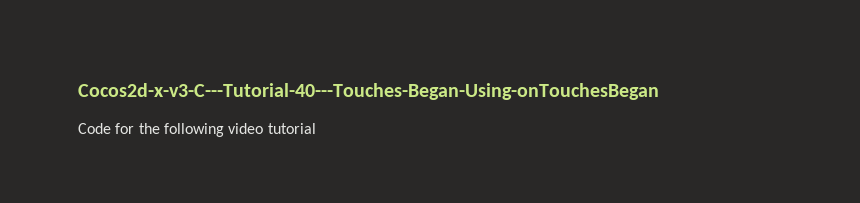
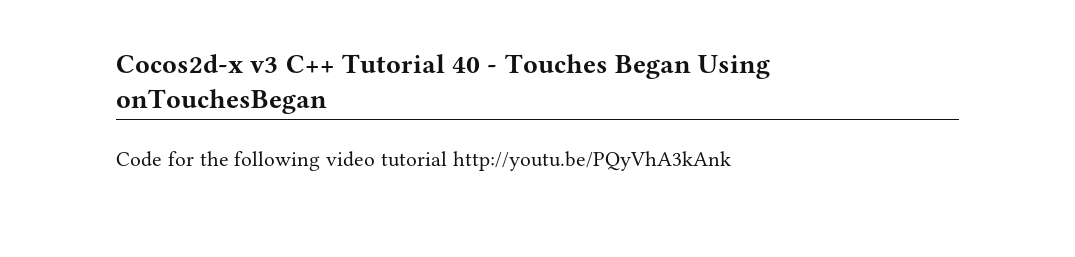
- Cocos2d-x-v3-C---Tutorial-40---Touches-Began-Using-onTouchesBegan
+ Cocos2d-x v3 C++ Tutorial 40 - Touches Began Using onTouchesBegan
- Code for the following video tutorial
+ Code for the following video tutorial http://youtu.be/PQyVhA3kAnk

